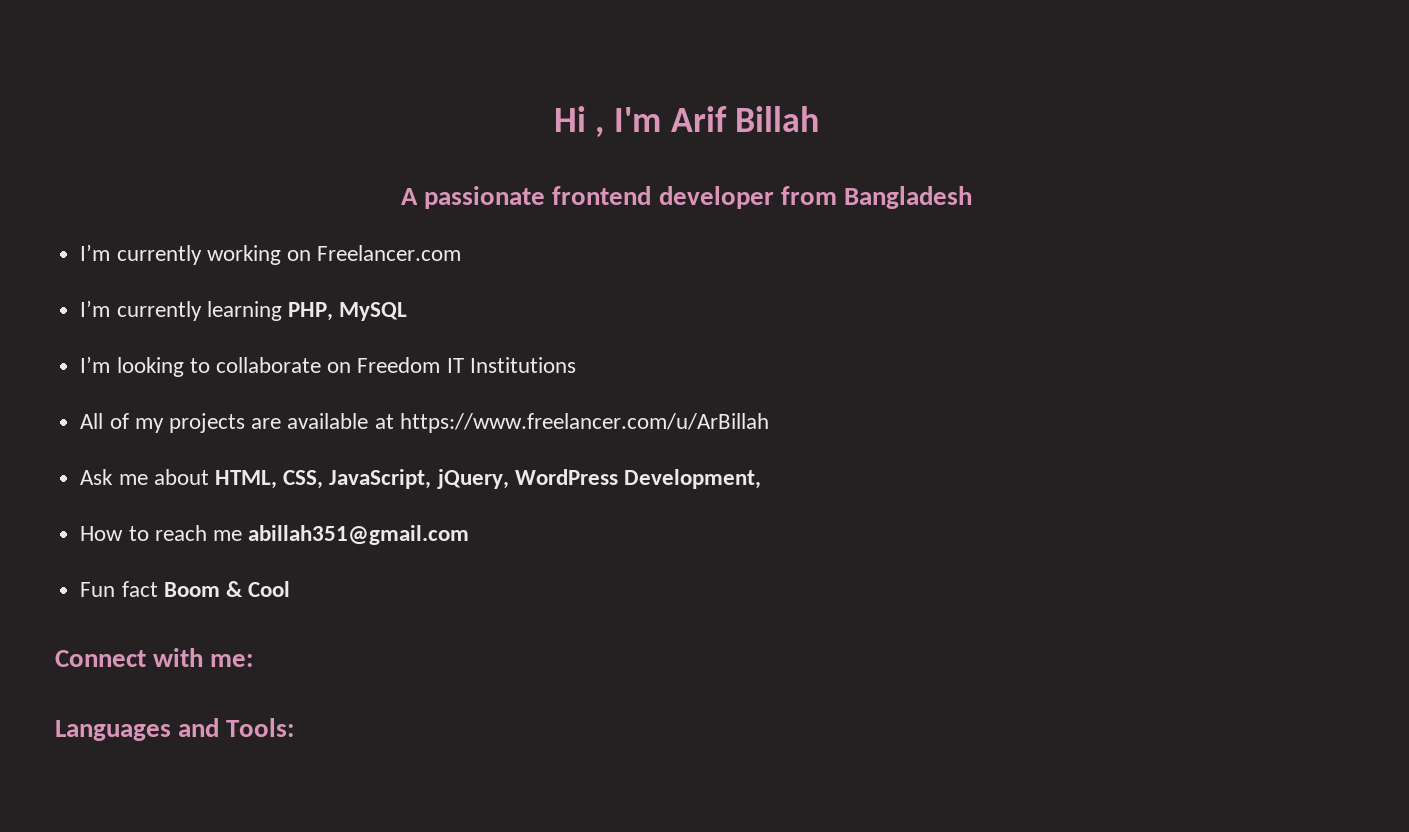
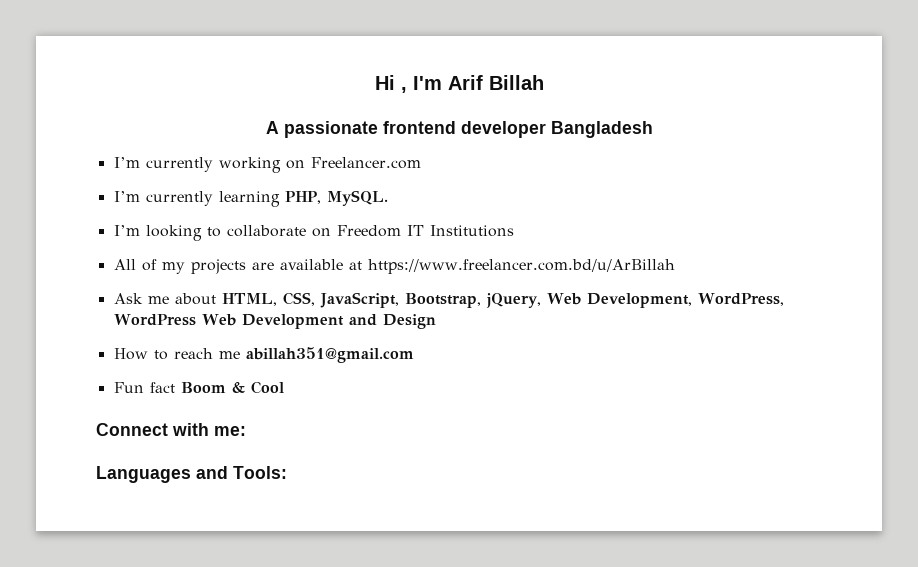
- A passionate frontend developer from Bangladesh
+ A passionate frontend developer Bangladesh
- I’m currently learning PHP, MySQL
+ I’m currently learning PHP, MySQL.
- All of my projects are available at https://www.freelancer.com/u/ArBillah
+ All of my projects are available at https://www.freelancer.com.bd/u/ArBillah
- Ask me about HTML, CSS, JavaScript, jQuery, WordPress Development,
+ Ask me about HTML, CSS, JavaScript, Bootstrap, jQuery, Web Development, WordPress, WordPress Web Development and Design

